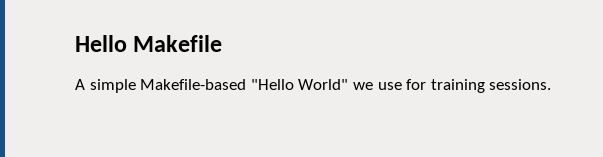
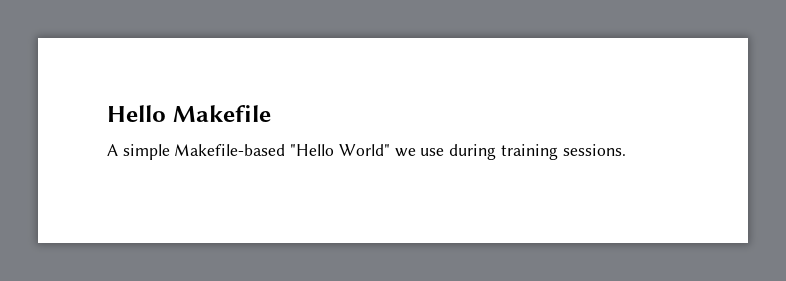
- A simple Makefile-based "Hello World" we use for training sessions.
+ A simple Makefile-based "Hello World" we use during training sessions.

